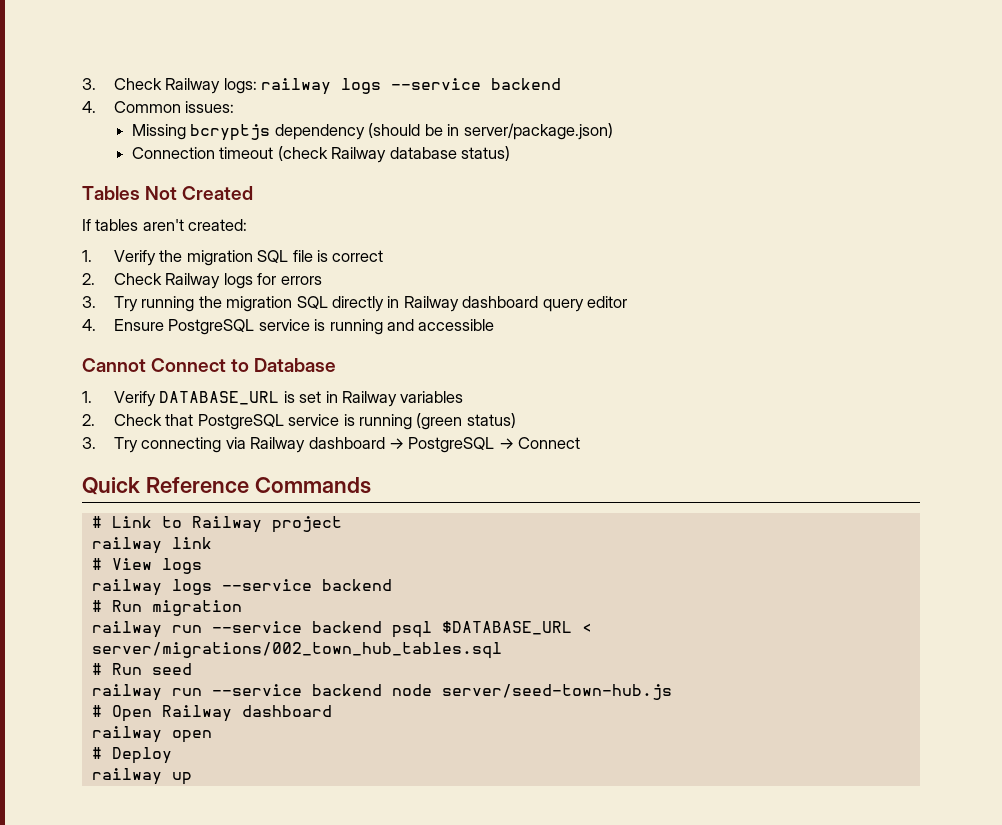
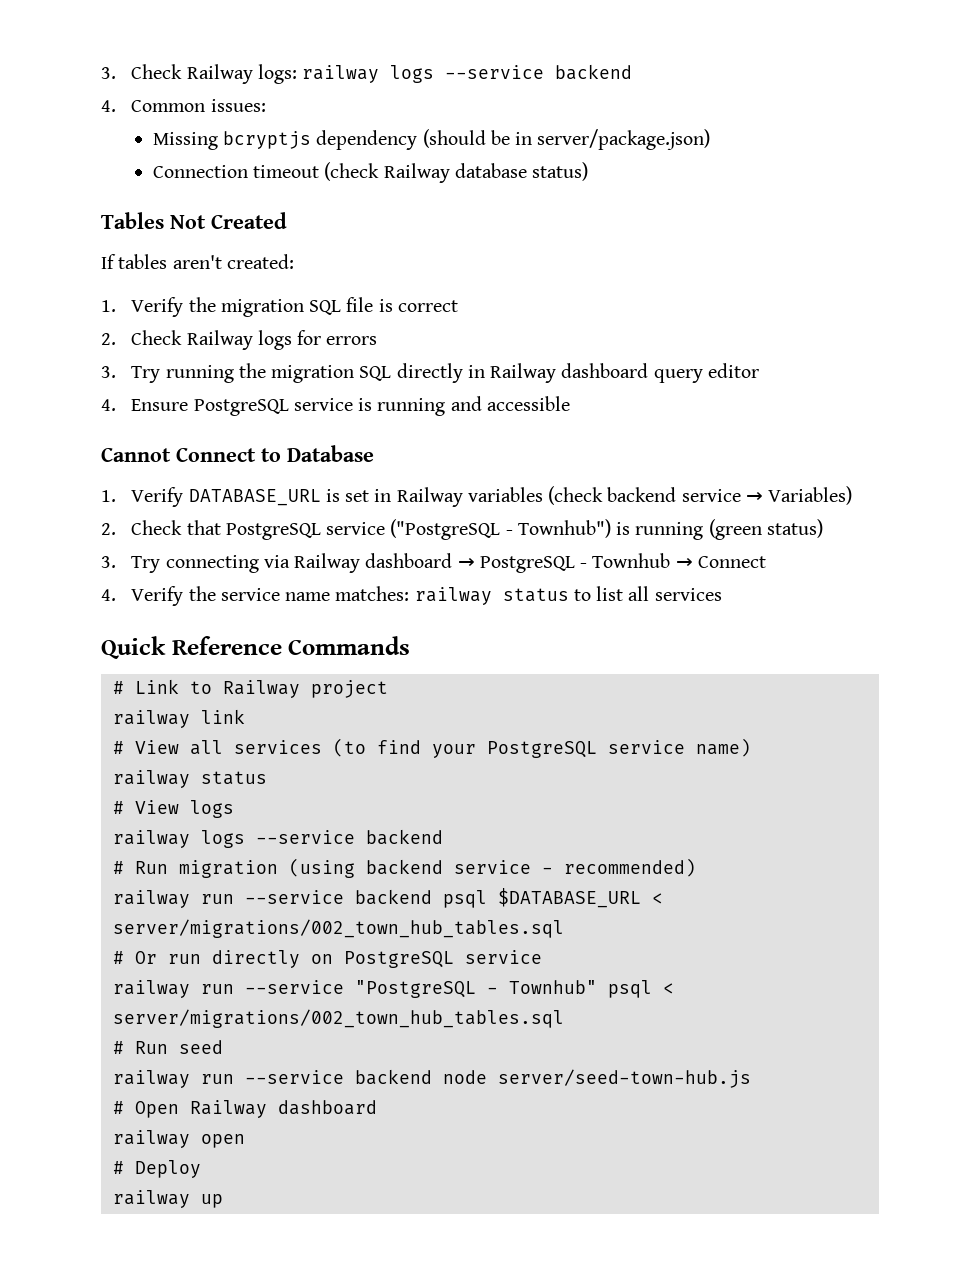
- 1. Verify DATABASE_URL is set in Railway variables
+ 1. Verify DATABASE_URL is set in Railway variables (check backend service → Variables)
- 2. Check that PostgreSQL service is running (green status)
+ 2. Check that PostgreSQL service ("PostgreSQL - Townhub") is running (green status)
- 3. Try connecting via Railway dashboard → PostgreSQL → Connect
+ 3. Try connecting via Railway dashboard → PostgreSQL - Townhub → Connect
+ 4. Verify the service name matches: railway status to list all services
+ # View all services (to find your PostgreSQL service name)
+ railway status
- # Run migration
+ # Run migration (using backend service - recommended)
+ # Or run directly on PostgreSQL service
+ railway run --service "PostgreSQL - Townhub" psql < server/migrations/002_town_hub_tables.sql

